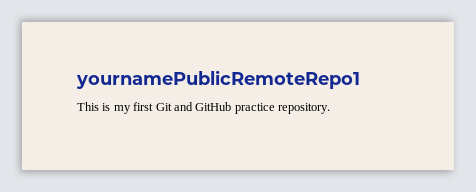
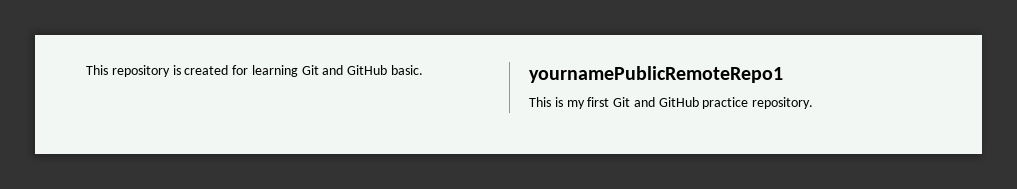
+ This repository is created for learning Git and GitHub basic.

